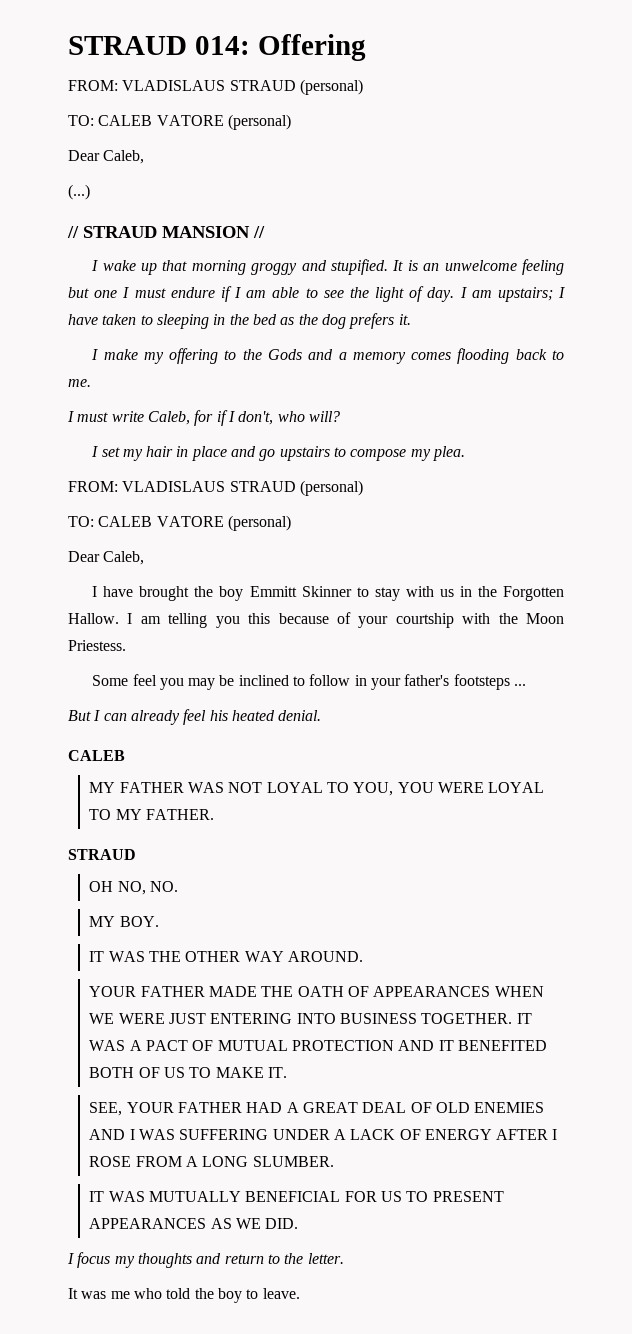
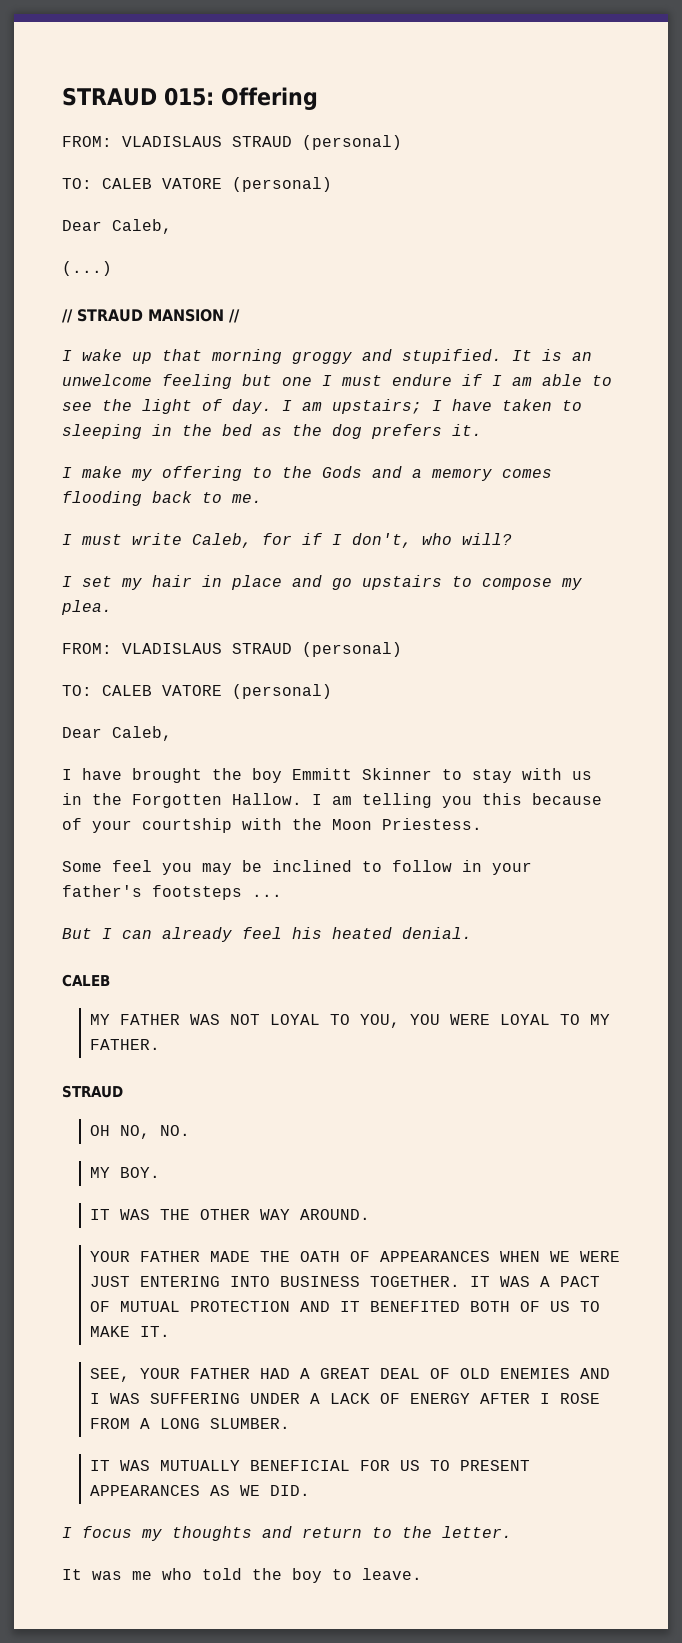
- STRAUD 014: Offering
+ STRAUD 015: Offering

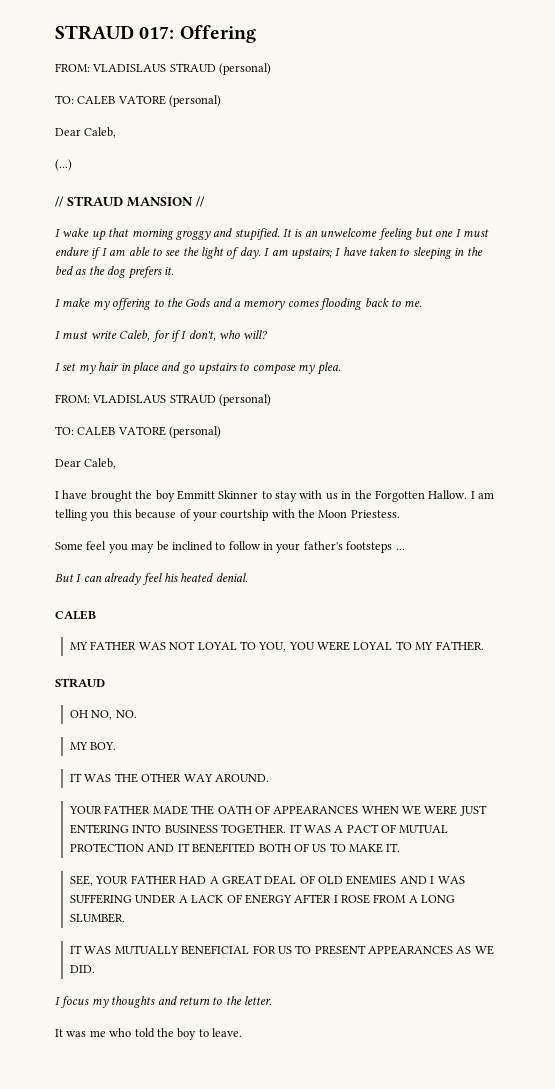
- STRAUD 015: Offering
+ STRAUD 017: Offering

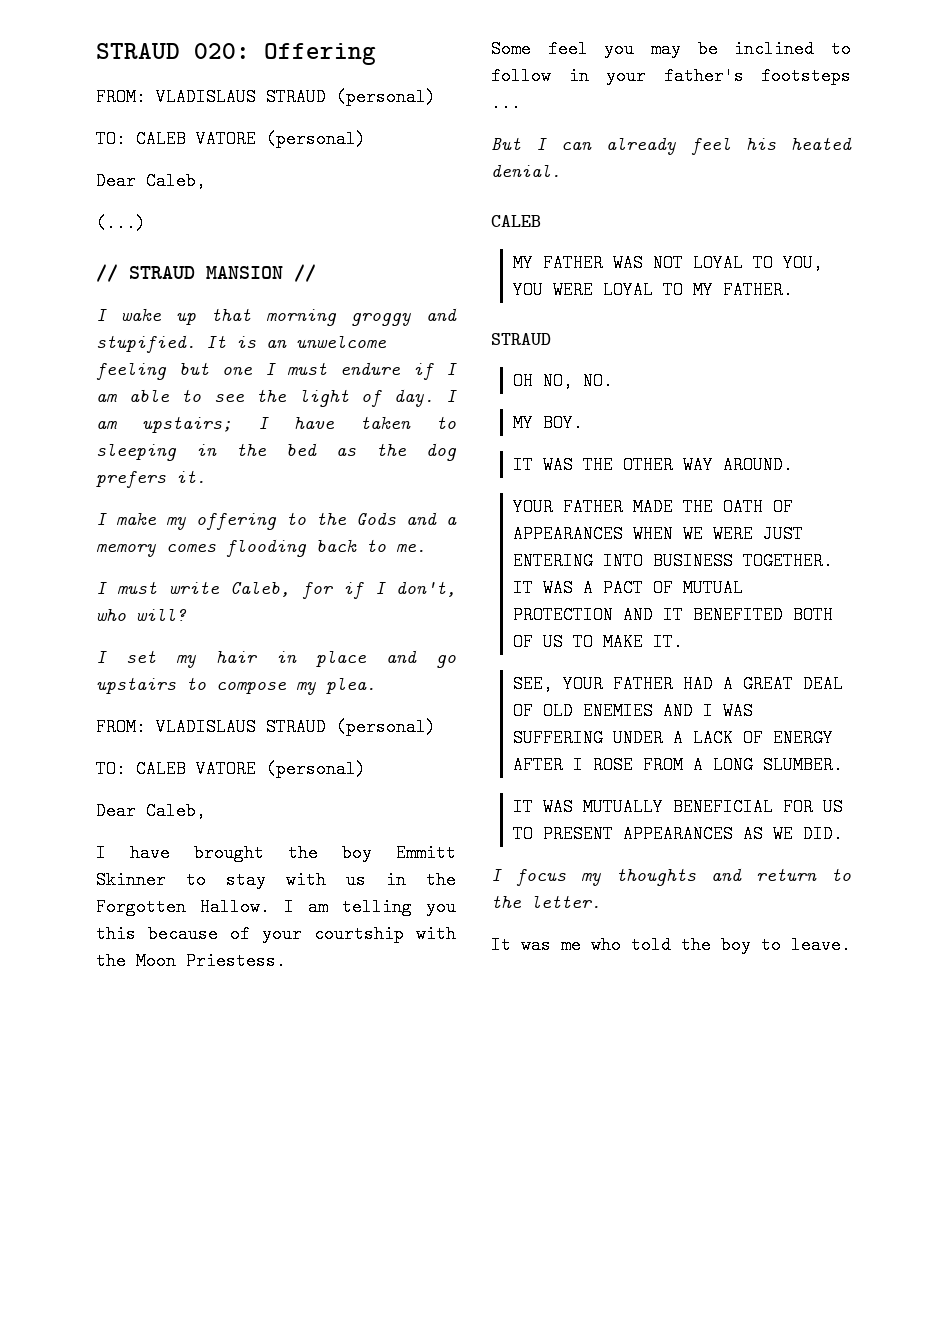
- STRAUD 017: Offering
+ STRAUD 020: Offering

